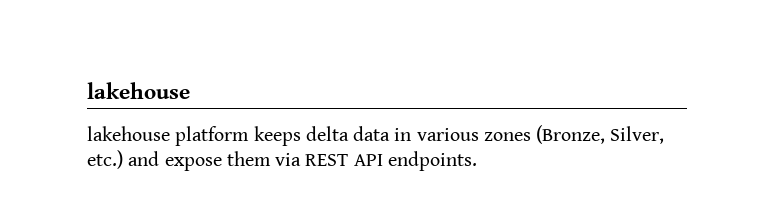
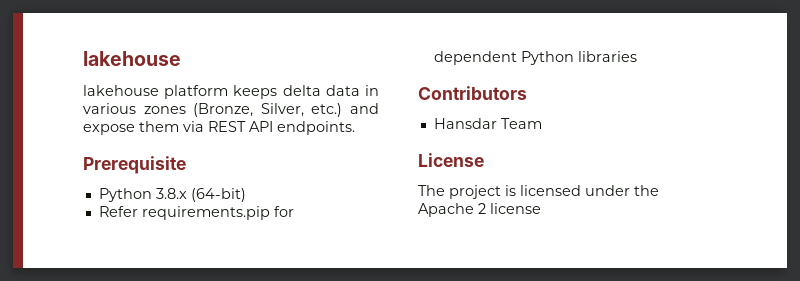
+ Prerequisite
+ Python 3.8.x (64-bit)
+ Refer requirements.pip for dependent Python libraries
+ Contributors
+ Hansdar Team
+ License
+ The project is licensed under the Apache 2 license

